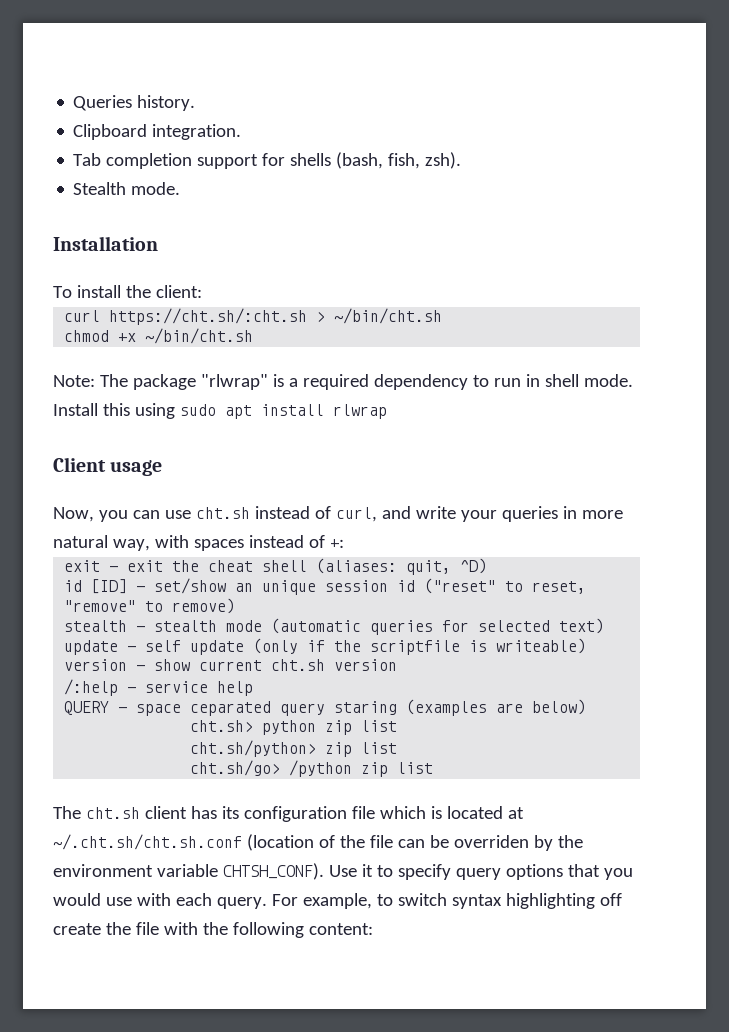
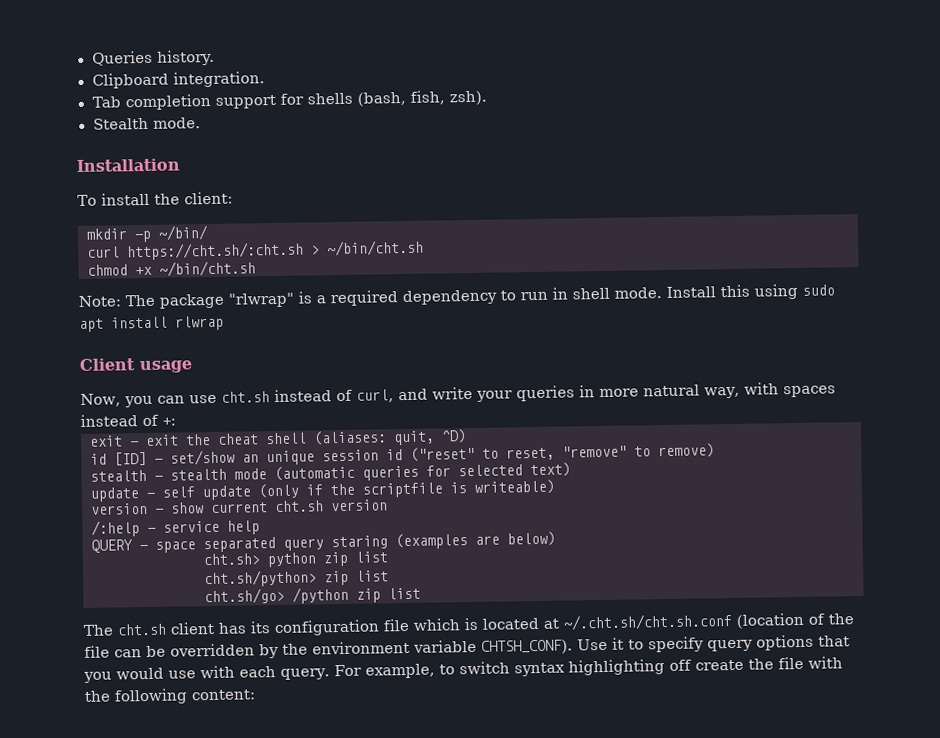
+ mkdir -p ~/bin/
- QUERY - space ceparated query staring (examples are below)
+ QUERY - space separated query staring (examples are below)
- The cht.sh client has its configuration file which is located at ~/.cht.sh/cht.sh.conf (location of the file can be overriden by the environment variable CHTSH_CONF).
+ The cht.sh client has its configuration file which is located at ~/.cht.sh/cht.sh.conf (location of the file can be overridden by the environment variable CHTSH_CONF).

